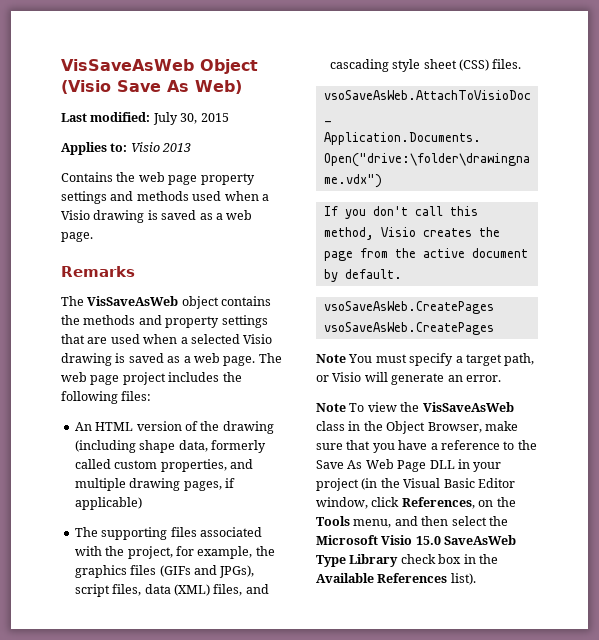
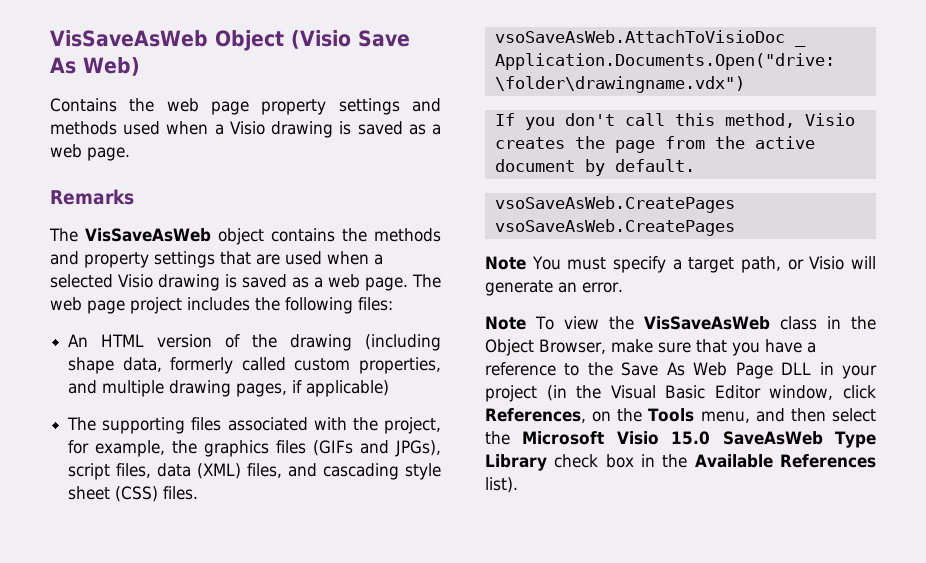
- Last modified: July 30, 2015
- Applies to: Visio 2013

